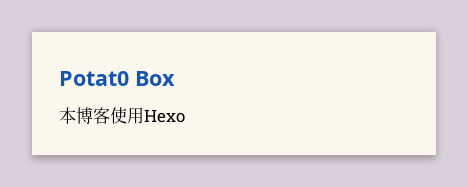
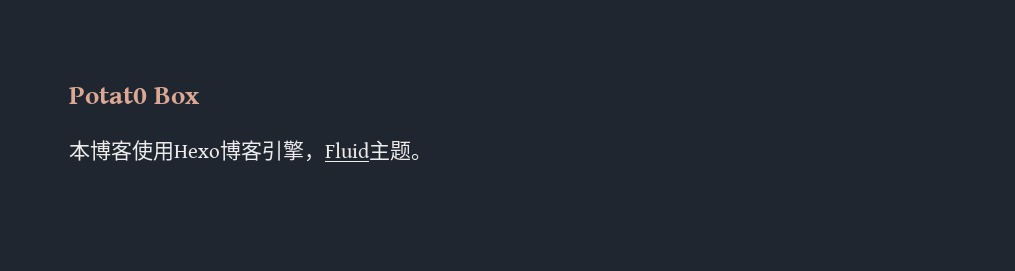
- 本博客使用Hexo
+ 本博客使用Hexo博客引擎，Fluid主题。

